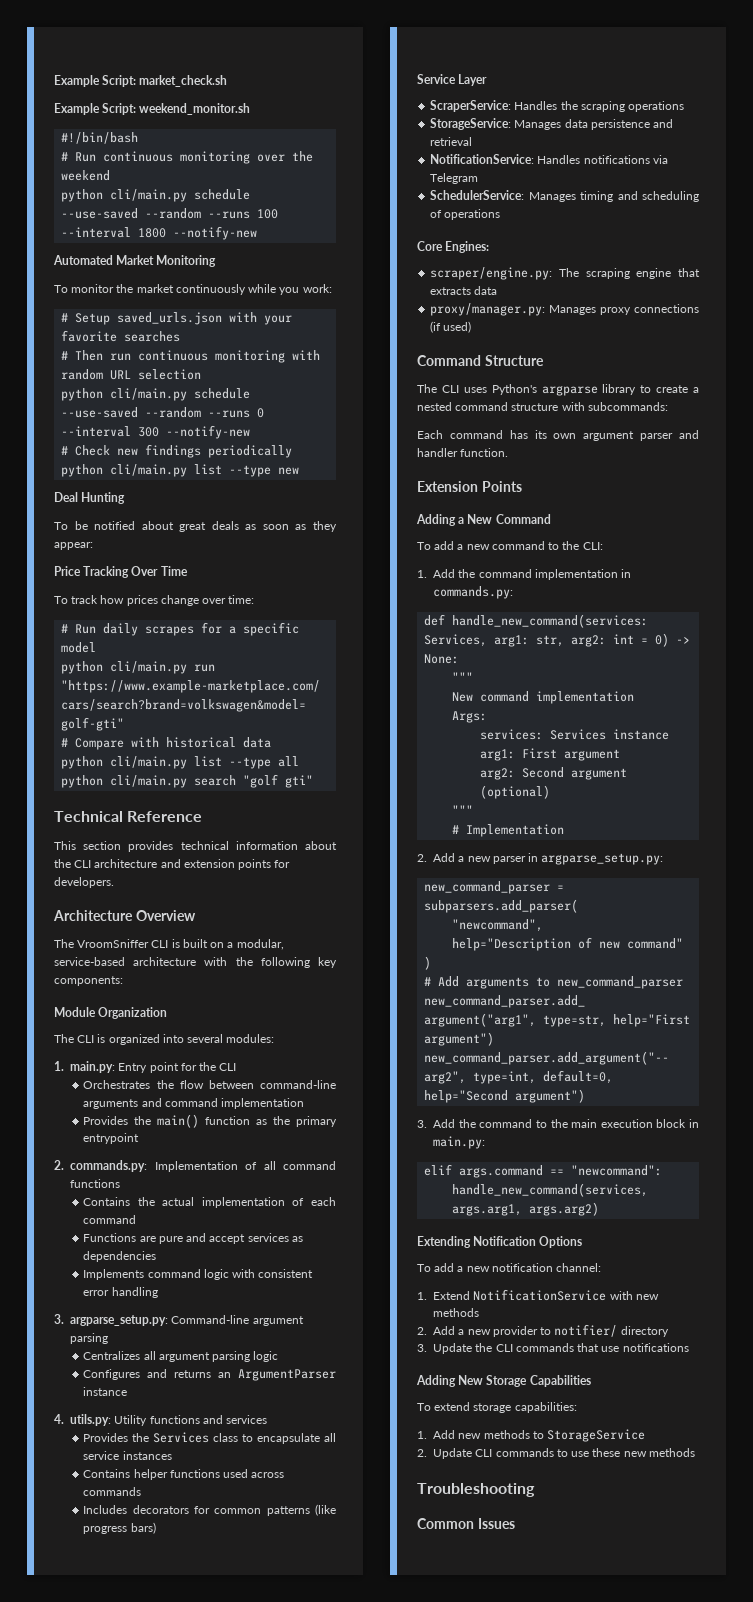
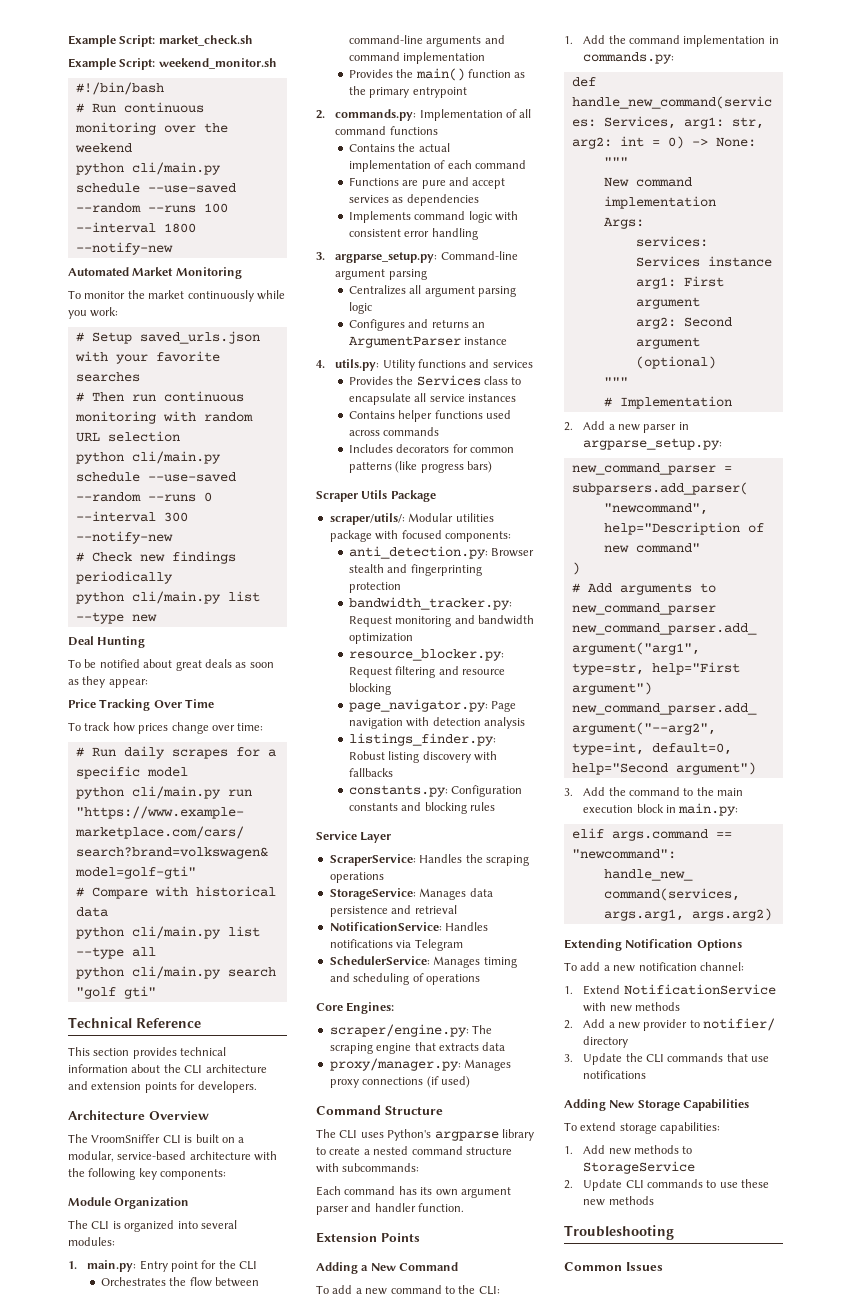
+ Scraper Utils Package
+ scraper/utils/: Modular utilities package with focused components:
+ anti_detection.py: Browser stealth and fingerprinting protection
+ bandwidth_tracker.py: Request monitoring and bandwidth optimization
+ resource_blocker.py: Request filtering and resource blocking
+ page_navigator.py: Page navigation with detection analysis
+ listings_finder.py: Robust listing discovery with fallbacks
+ constants.py: Configuration constants and blocking rules

